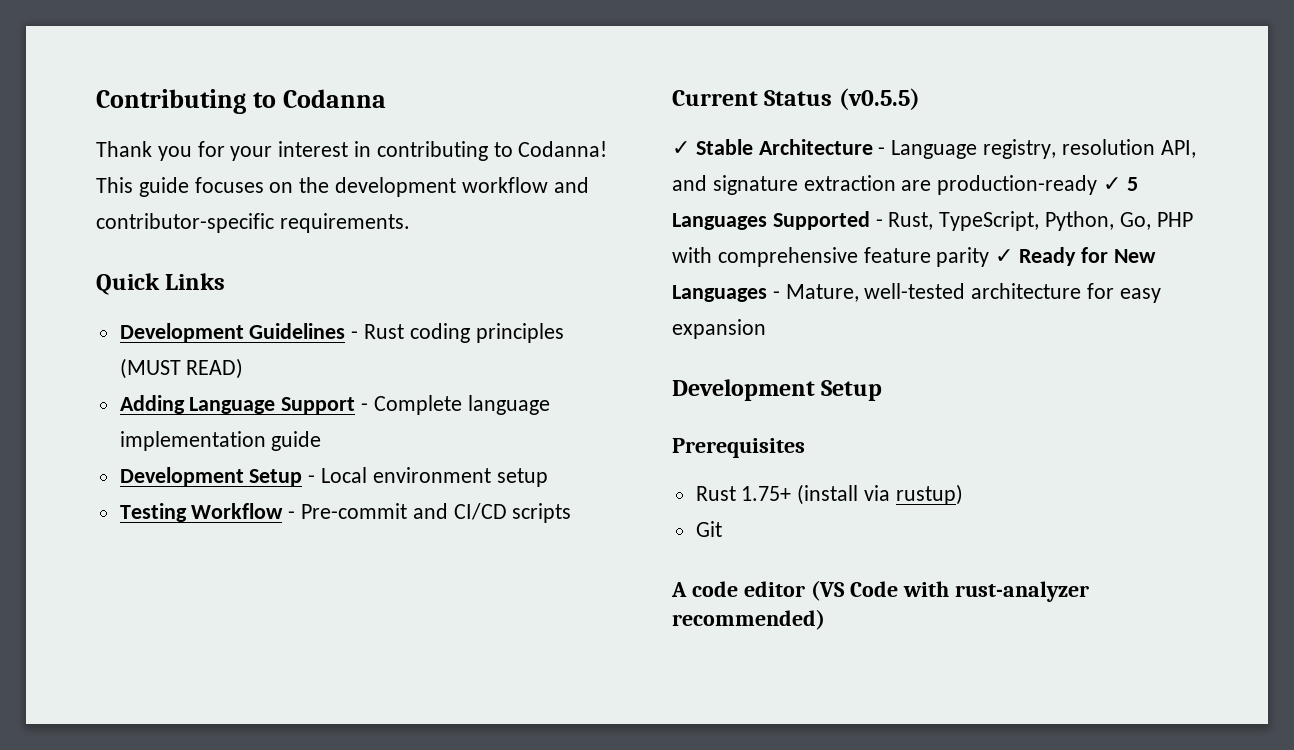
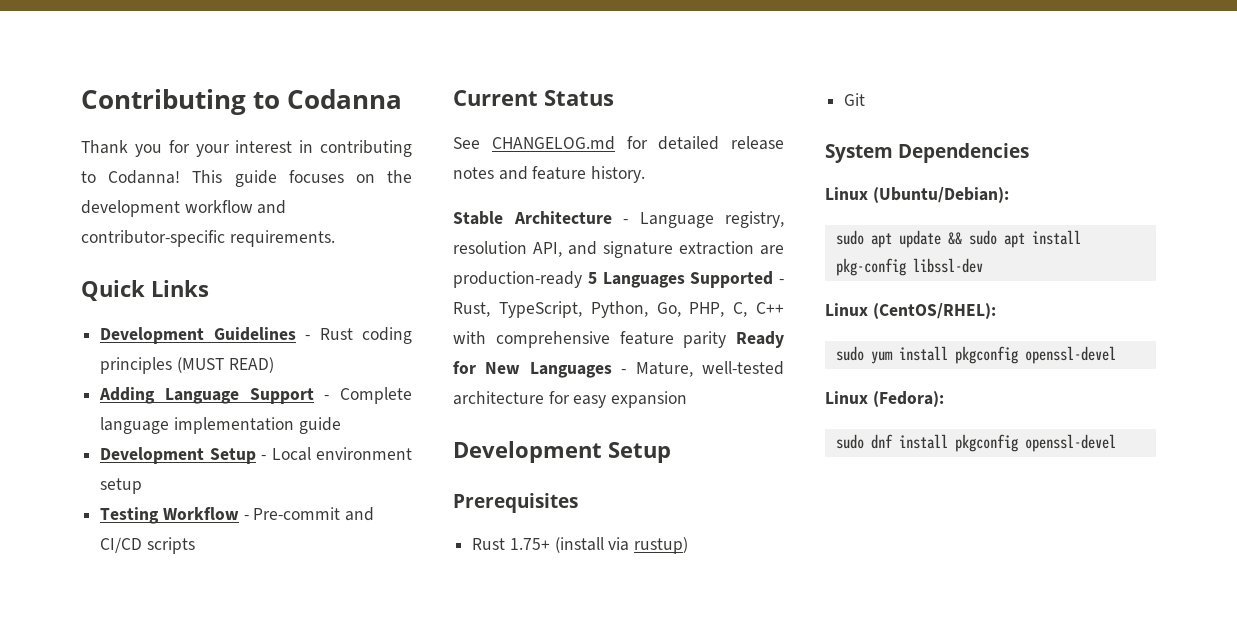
- Current Status (v0.5.5)
- ✓ Stable Architecture - Language registry, resolution API, and signature extraction are production-ready ✓ 5 Languages Supported - Rust, TypeScript, Python, Go, PHP with comprehensive feature parity ✓ Ready for New Languages - Mature, well-tested architecture for easy expansion
+ Current Status
+ See CHANGELOG.md for detailed release notes and feature history.
+ Stable Architecture - Language registry, resolution API, and signature extraction are production-ready 5 Languages Supported - Rust, TypeScript, Python, Go, PHP, C, C++ with comprehensive feature parity Ready for New Languages - Mature, well-tested architecture for easy expansion
- A code editor (VS Code with rust-analyzer recommended)
+ System Dependencies
+ Linux (Ubuntu/Debian):
+ sudo apt update && sudo apt install pkg-config libssl-dev
+ Linux (CentOS/RHEL):
+ sudo yum install pkgconfig openssl-devel
+ Linux (Fedora):
+ sudo dnf install pkgconfig openssl-devel

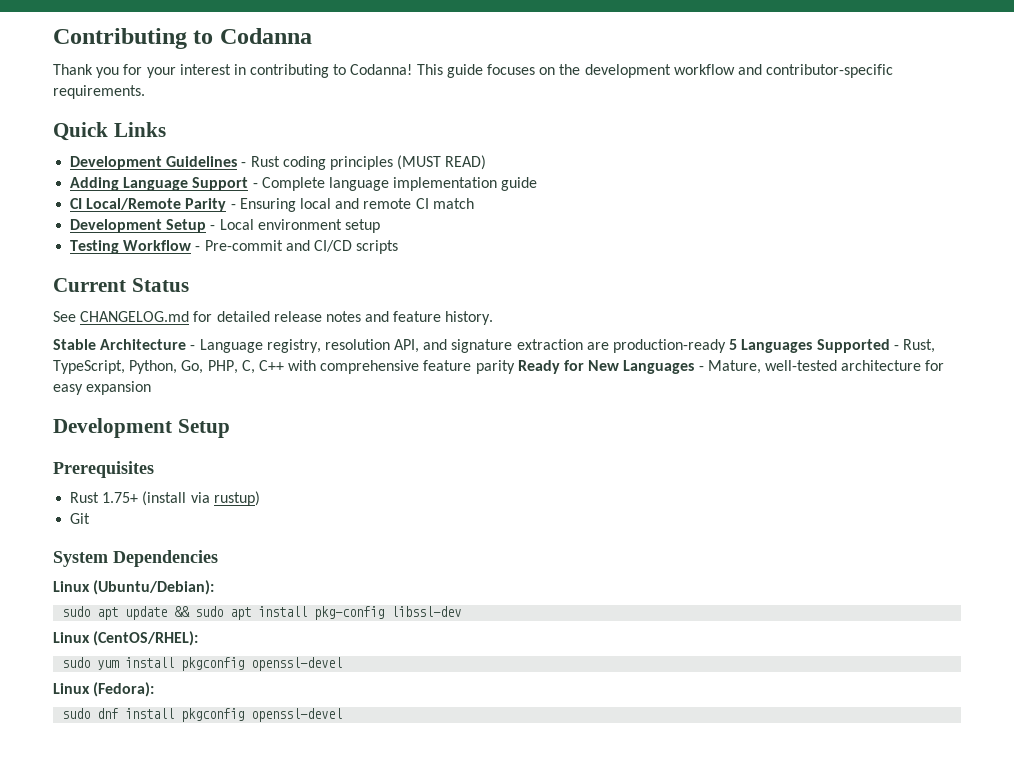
+ CI Local/Remote Parity - Ensuring local and remote CI match

